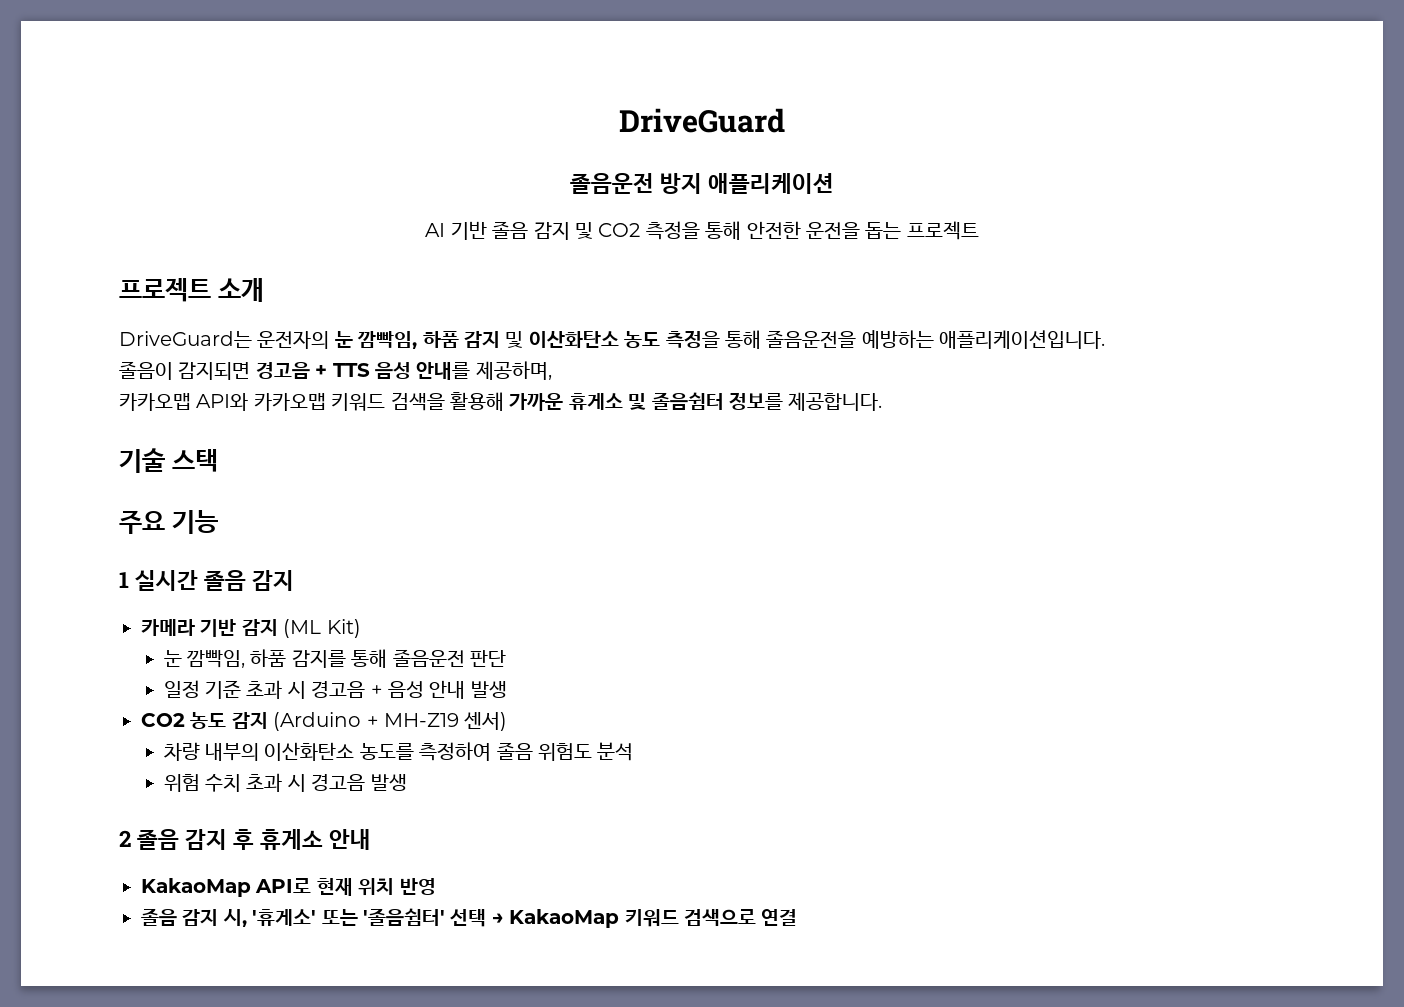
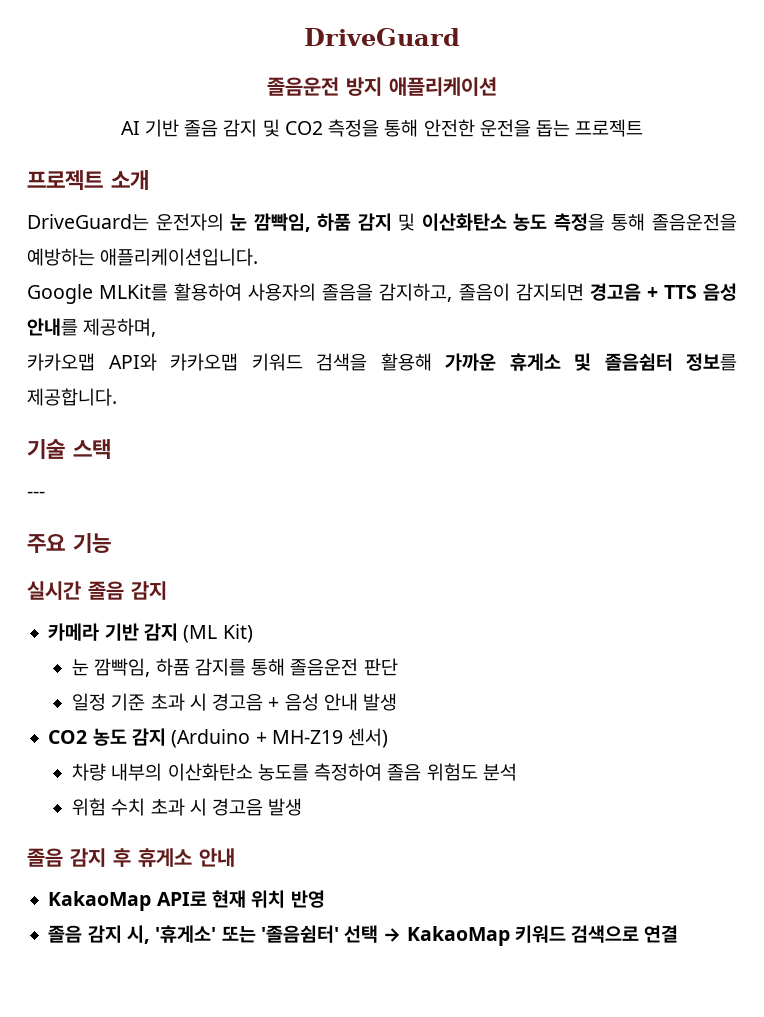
- 졸음이 감지되면 경고음 + TTS 음성 안내를 제공하며,
+ Google MLKit를 활용하여 사용자의 졸음을 감지하고, 졸음이 감지되면 경고음 + TTS 음성 안내를 제공하며,
+ ---
- 1 실시간 졸음 감지
+ 실시간 졸음 감지
- 2 졸음 감지 후 휴게소 안내
+ 졸음 감지 후 휴게소 안내

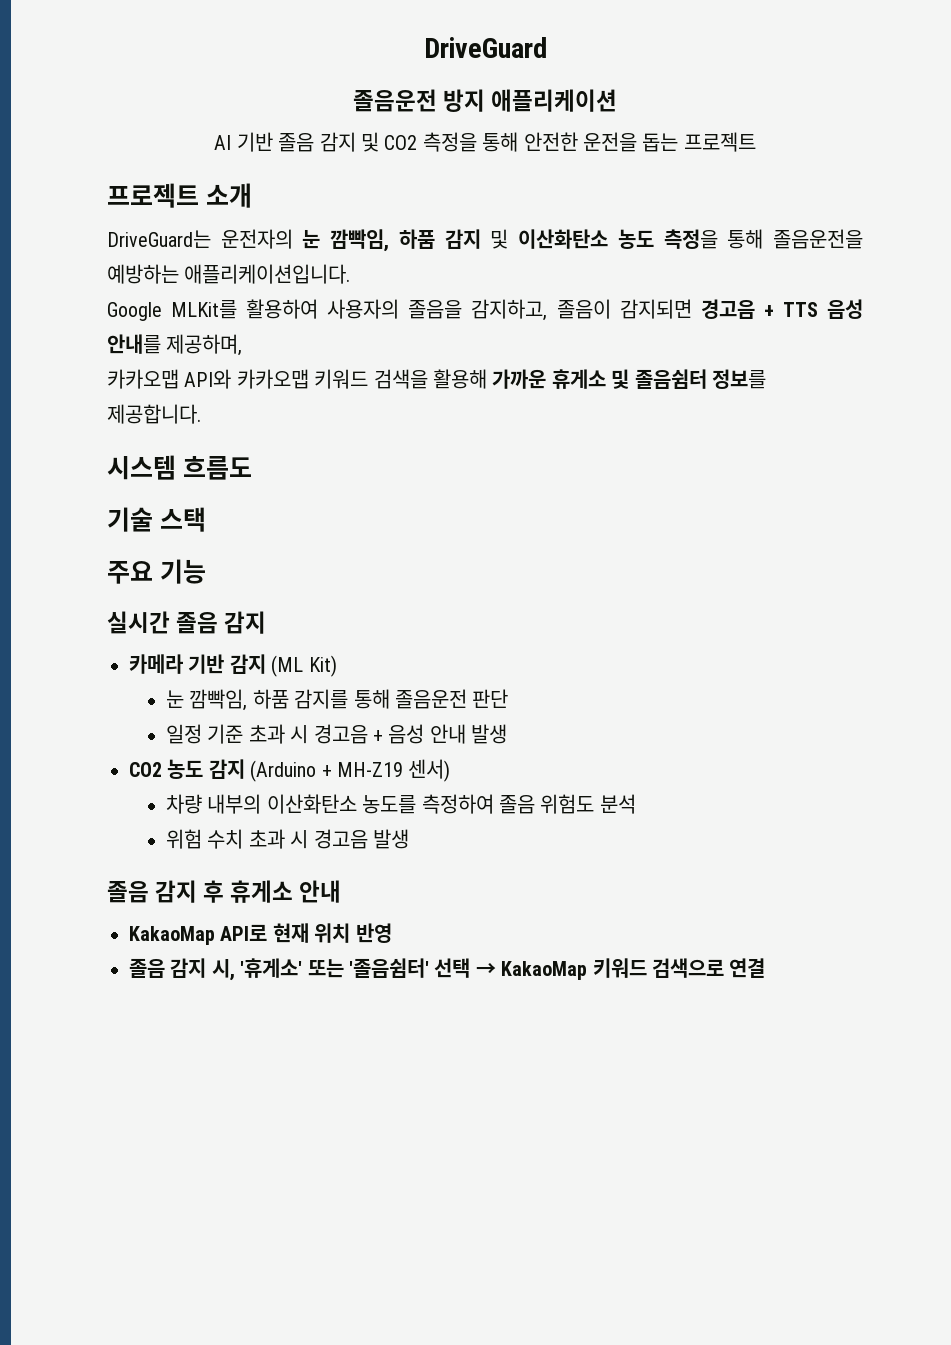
+ 시스템 흐름도
- ---

